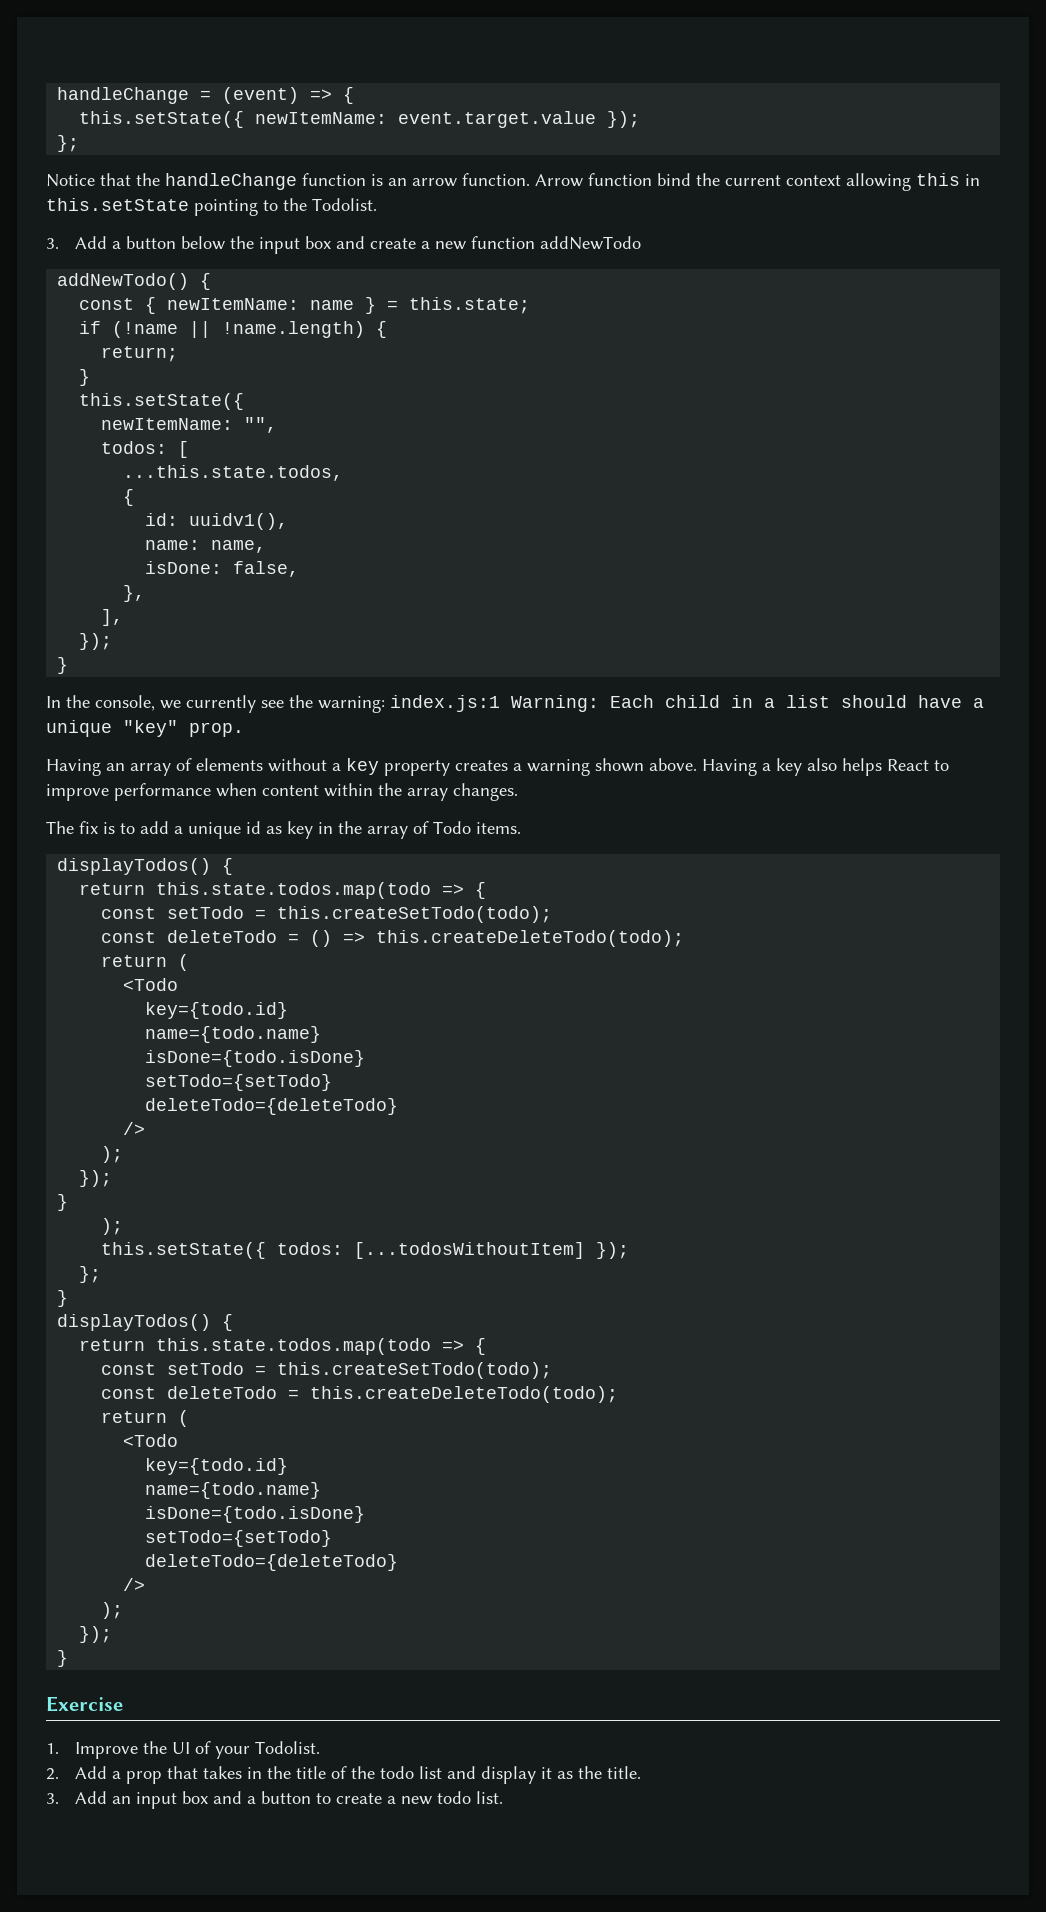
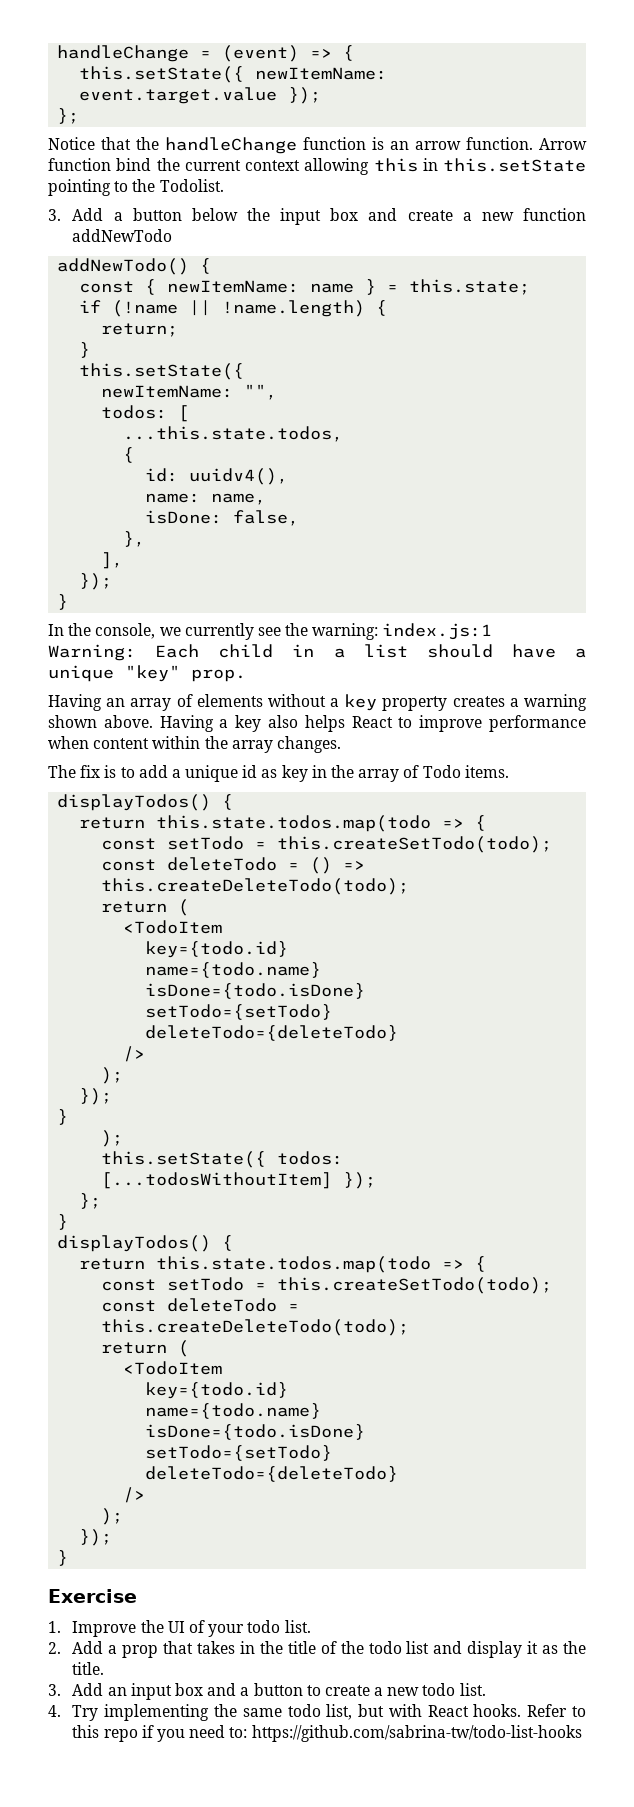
- id: uuidv1(),
+ id: uuidv4(),
  const deleteTodo = () => this.createDeleteTodo(todo);
  return (
- <Todo
+ <TodoItem
  const deleteTodo = this.createDeleteTodo(todo);
  return (
- <Todo
+ <TodoItem
- 1. Improve the UI of your Todolist.
+ 1. Improve the UI of your todo list.
+ 4. Try implementing the same todo list, but with React hooks. Refer to this repo if you need to: https://github.com/sabrina-tw/todo-list-hooks

